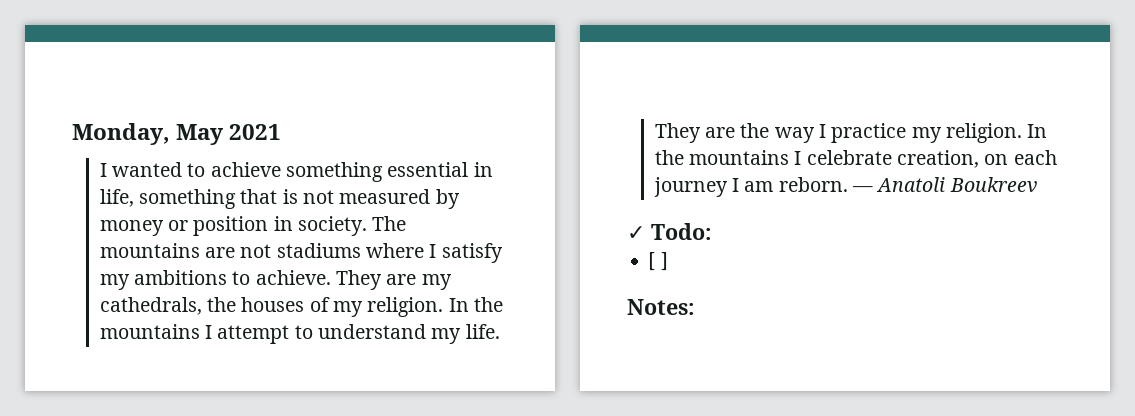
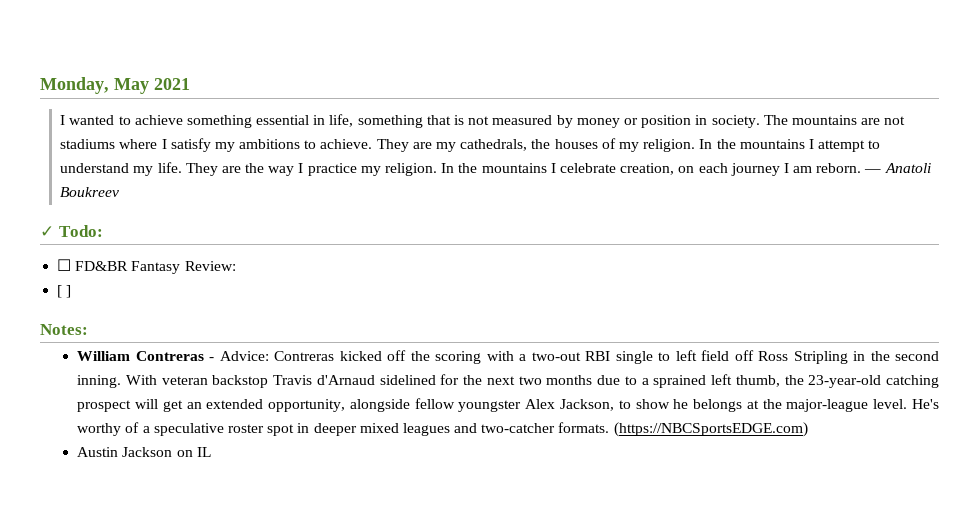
+ ☐ FD&BR Fantasy Review:
+ William Contreras - Advice: Contreras kicked off the scoring with a two-out RBI single to left field off Ross Stripling in the second inning. With veteran backstop Travis d'Arnaud sidelined for the next two months due to a sprained left thumb, the 23-year-old catching prospect will get an extended opportunity, alongside fellow youngster Alex Jackson, to show he belongs at the major-league level. He's worthy of a speculative roster spot in deeper mixed leagues and two-catcher formats. (https://NBCSportsEDGE.com)
+ Austin Jackson on IL

